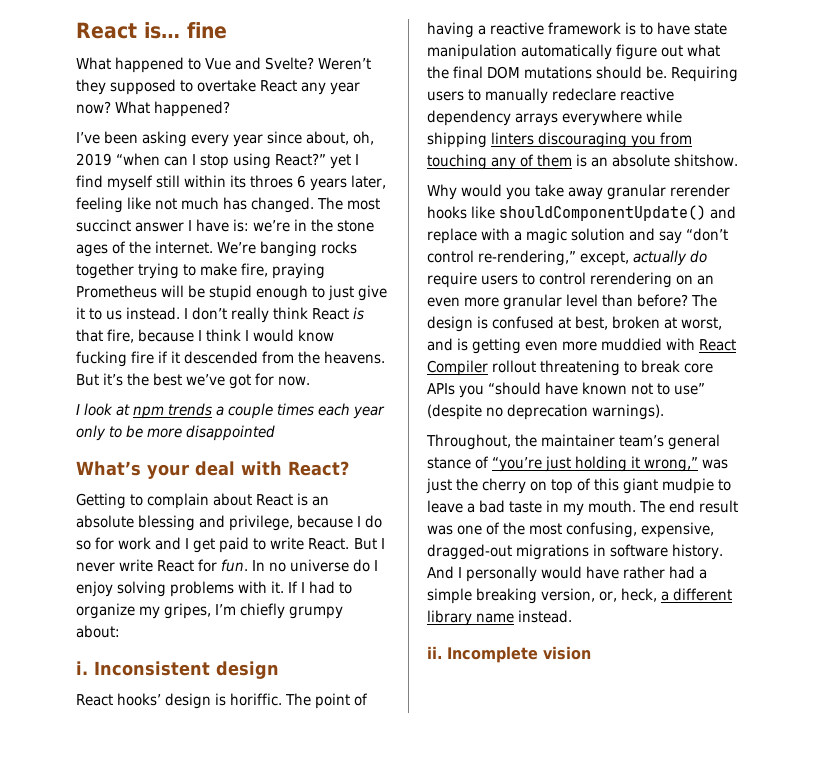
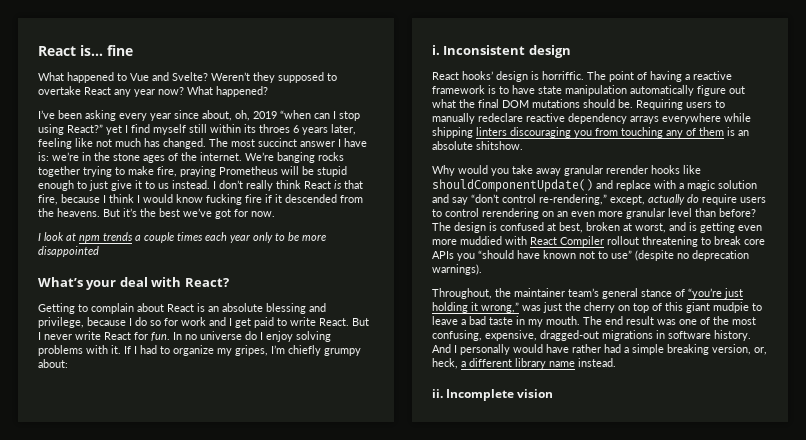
- React hooks’ design is horiffic.
+ React hooks’ design is horriffic.

